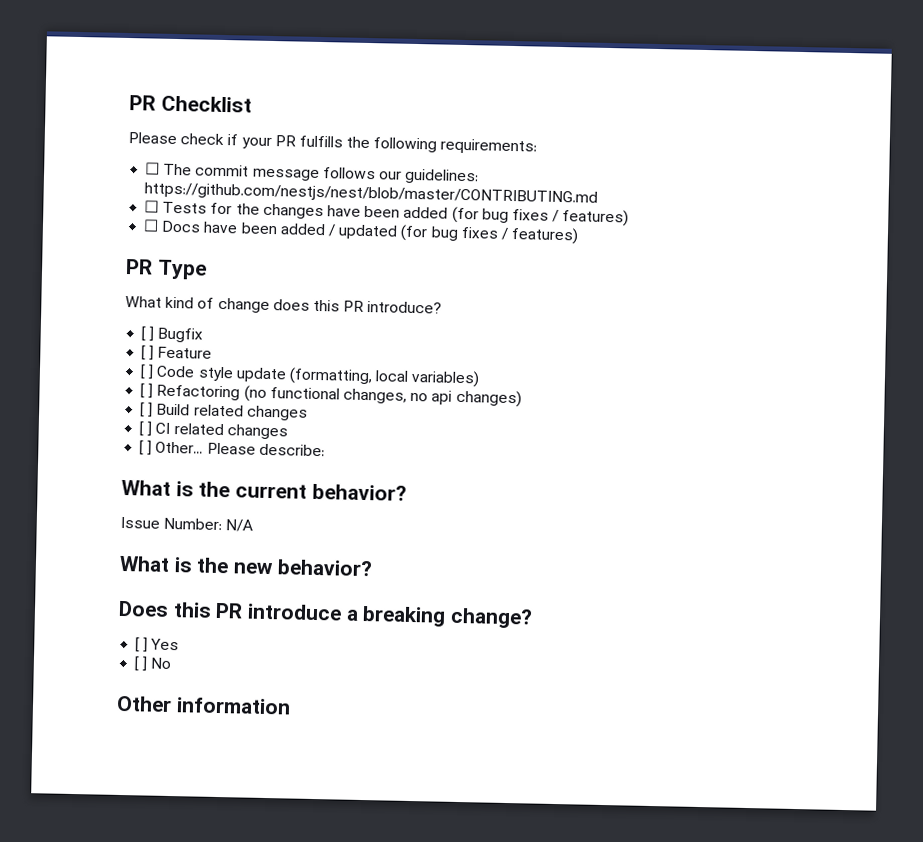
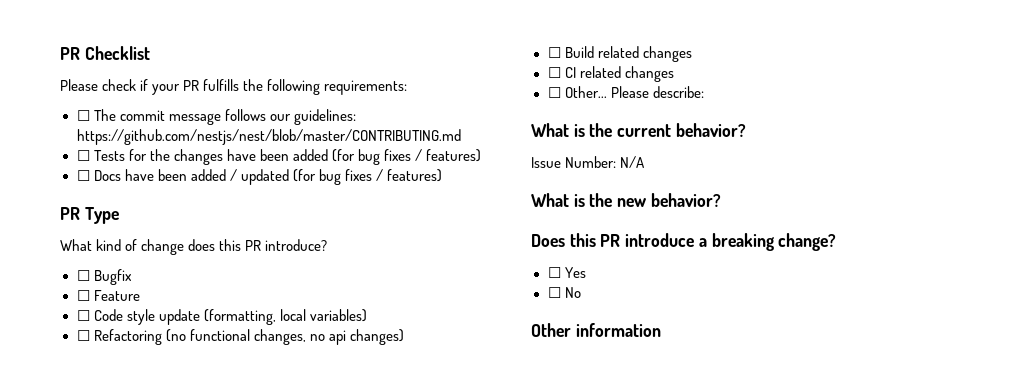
- [ ] Bugfix
+ ☐ Bugfix
- [ ] Feature
+ ☐ Feature
- [ ] Code style update (formatting, local variables)
+ ☐ Code style update (formatting, local variables)
- [ ] Refactoring (no functional changes, no api changes)
+ ☐ Refactoring (no functional changes, no api changes)
- [ ] Build related changes
+ ☐ Build related changes
- [ ] CI related changes
+ ☐ CI related changes
- [ ] Other...
+ ☐ Other...
- [ ] Yes
+ ☐ Yes
- [ ] No
+ ☐ No

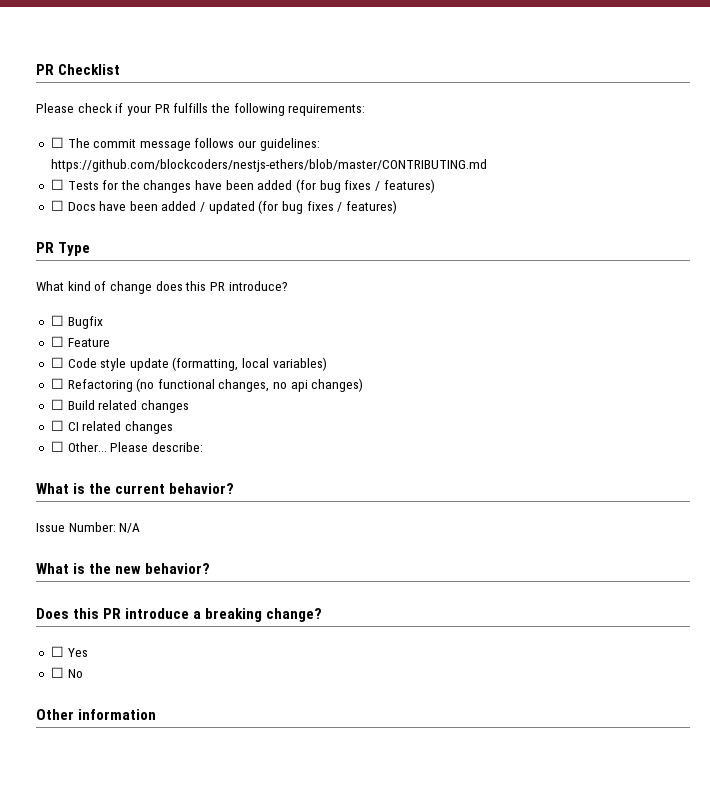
- ☐ The commit message follows our guidelines: https://github.com/nestjs/nest/blob/master/CONTRIBUTING.md
+ ☐ The commit message follows our guidelines: https://github.com/blockcoders/nestjs-ethers/blob/master/CONTRIBUTING.md

